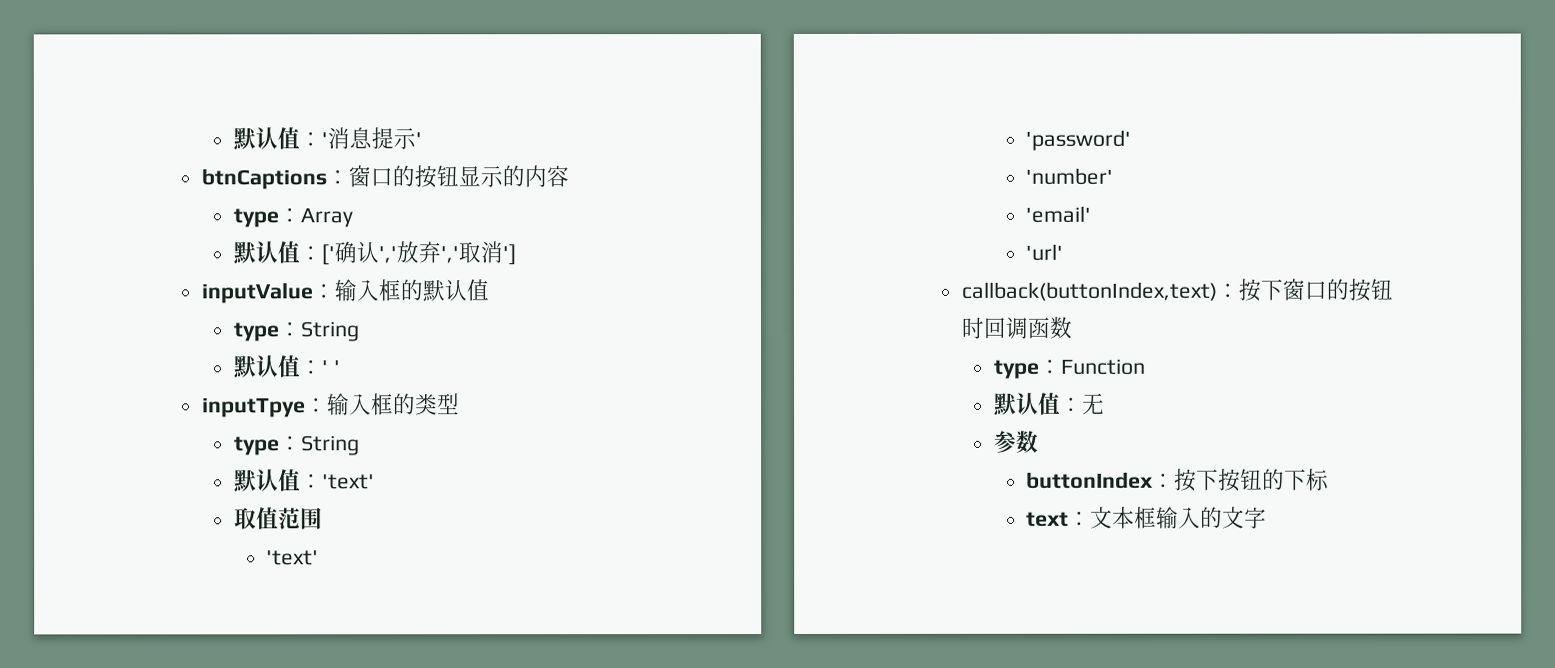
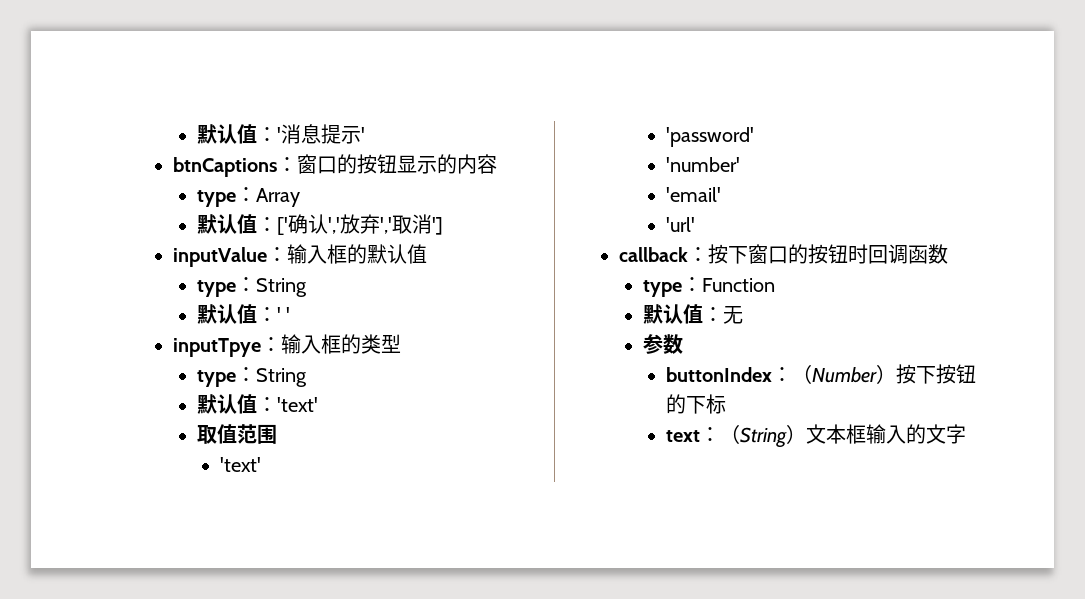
- callback(buttonIndex,text)：按下窗口的按钮时回调函数
+ callback：按下窗口的按钮时回调函数
- buttonIndex：按下按钮的下标
+ buttonIndex：（Number）按下按钮的下标
- text：文本框输入的文字
+ text：（String）文本框输入的文字

